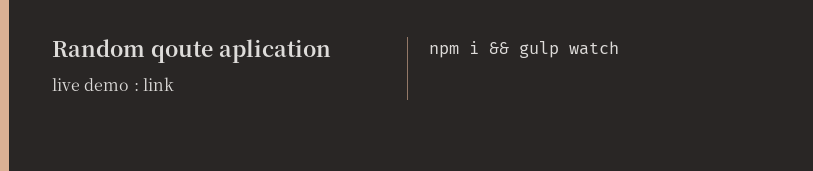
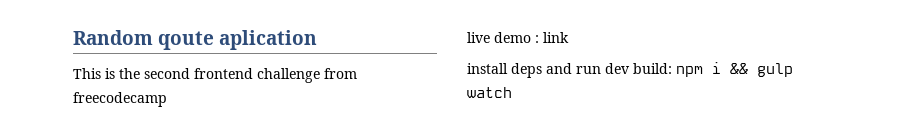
+ This is the second frontend challenge from freecodecamp
  live demo : link
- npm i && gulp watch
+ install deps and run dev build: npm i && gulp watch

